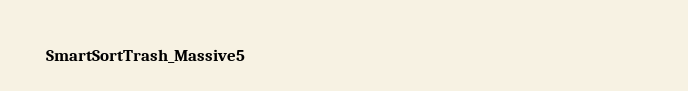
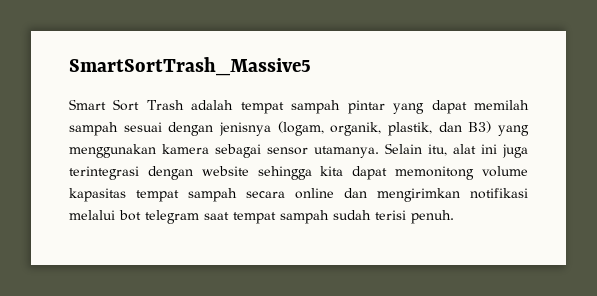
+ Smart Sort Trash adalah tempat sampah pintar yang dapat memilah sampah sesuai dengan jenisnya (logam, organik, plastik, dan B3) yang menggunakan kamera sebagai sensor utamanya. Selain itu, alat ini juga terintegrasi dengan website sehingga kita dapat memonitong volume kapasitas tempat sampah secara online dan mengirimkan notifikasi melalui bot telegram saat tempat sampah sudah terisi penuh.

